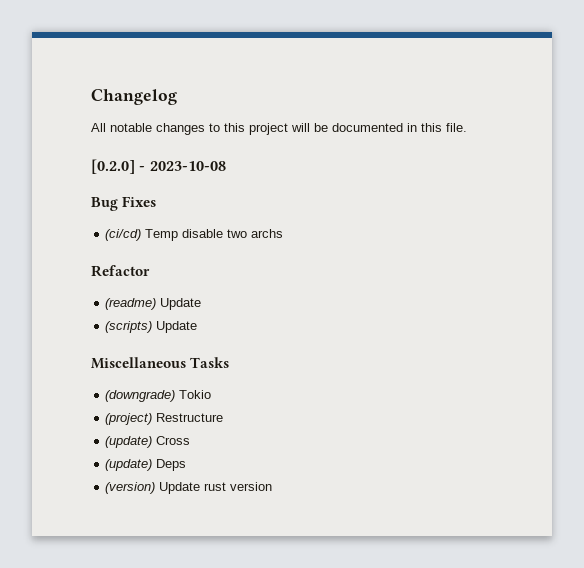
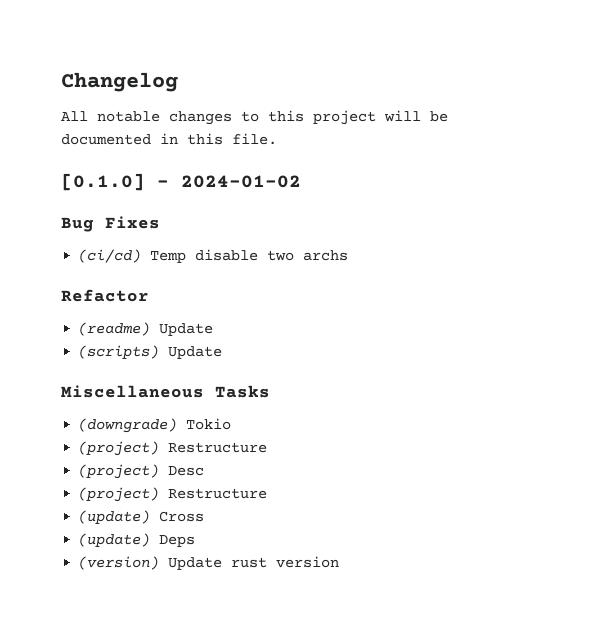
- [0.2.0] - 2023-10-08
+ [0.1.0] - 2024-01-02
+ (project) Desc
+ (project) Restructure

